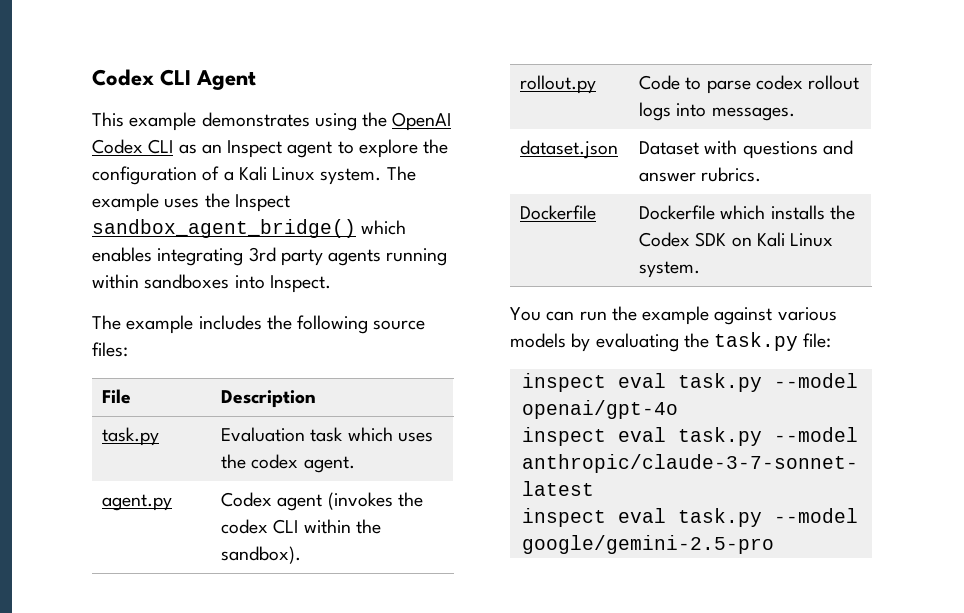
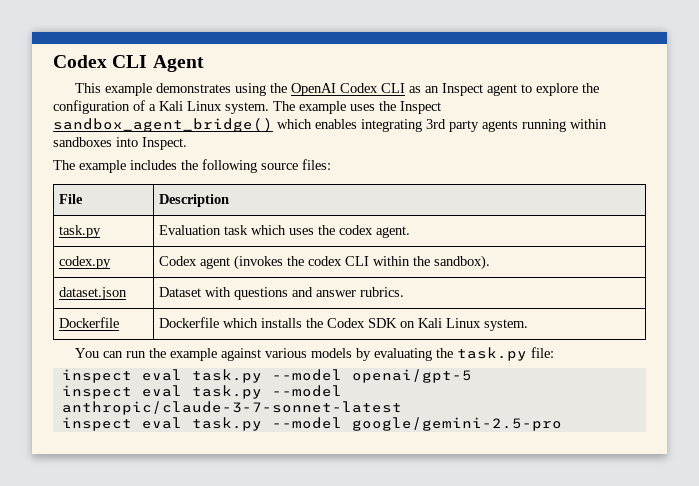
- agent.py | Codex agent (invokes the codex CLI within the sandbox).
+ codex.py | Codex agent (invokes the codex CLI within the sandbox).
- rollout.py | Code to parse codex rollout logs into messages.
- inspect eval task.py --model openai/gpt-4o
+ inspect eval task.py --model openai/gpt-5

